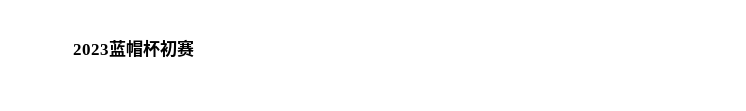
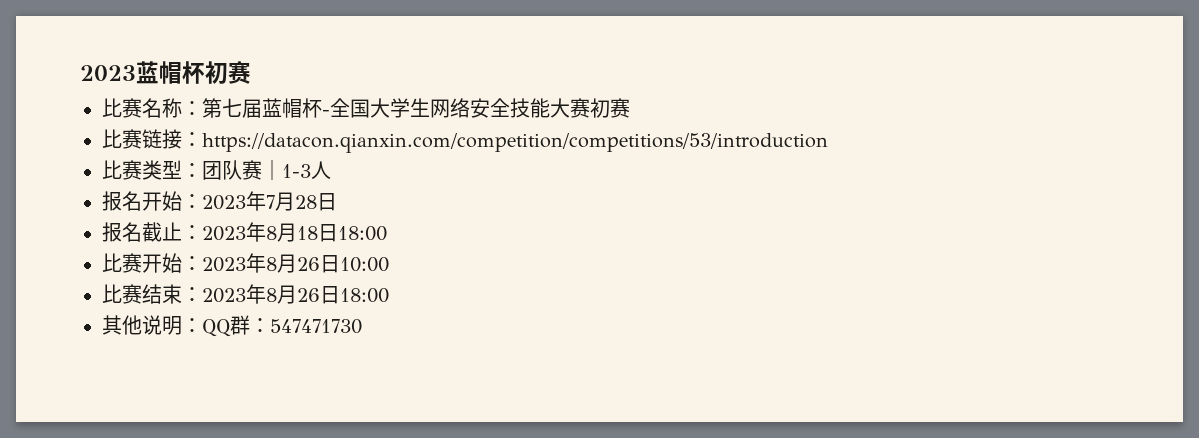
+ 比赛名称：第七届蓝帽杯-全国大学生网络安全技能大赛初赛
+ 比赛链接：https://datacon.qianxin.com/competition/competitions/53/introduction
+ 比赛类型：团队赛｜1-3人
+ 报名开始：2023年7月28日
+ 报名截止：2023年8月18日18:00
+ 比赛开始：2023年8月26日10:00
+ 比赛结束：2023年8月26日18:00
+ 其他说明：QQ群：547471730

